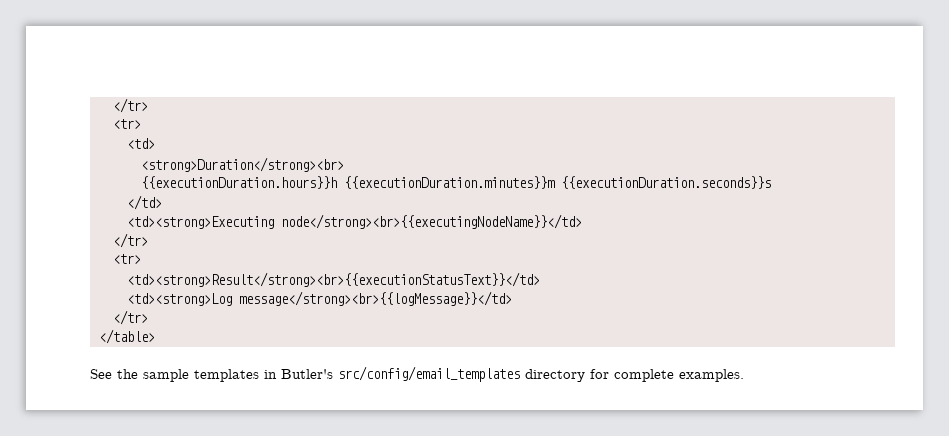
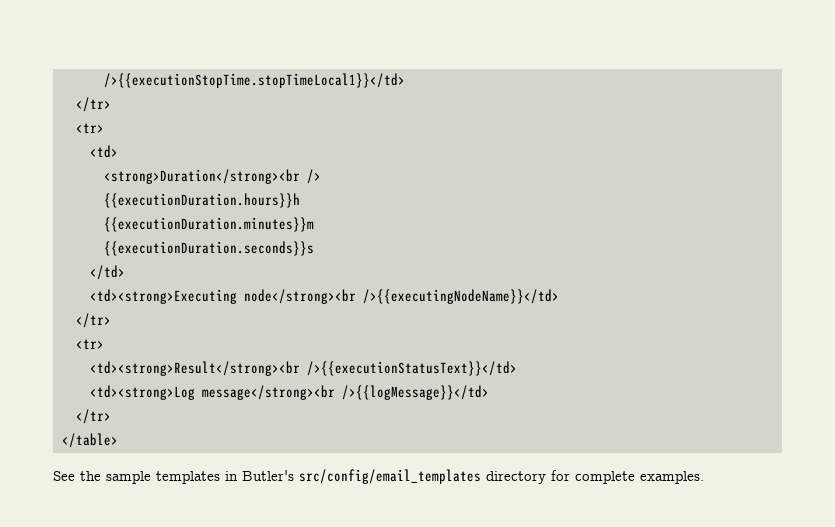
+ />{{executionStopTime.stopTimeLocal1}}</td>
- <strong>Duration</strong><br>
+ <strong>Duration</strong><br />
- {{executionDuration.hours}}h {{executionDuration.minutes}}m {{executionDuration.seconds}}s
+ {{executionDuration.hours}}h
+ {{executionDuration.minutes}}m
+ {{executionDuration.seconds}}s
- <td><strong>Executing node</strong><br>{{executingNodeName}}</td>
+ <td><strong>Executing node</strong><br />{{executingNodeName}}</td>
  </tr>
  <tr>
- <td><strong>Result</strong><br>{{executionStatusText}}</td>
+ <td><strong>Result</strong><br />{{executionStatusText}}</td>
- <td><strong>Log message</strong><br>{{logMessage}}</td>
+ <td><strong>Log message</strong><br />{{logMessage}}</td>

